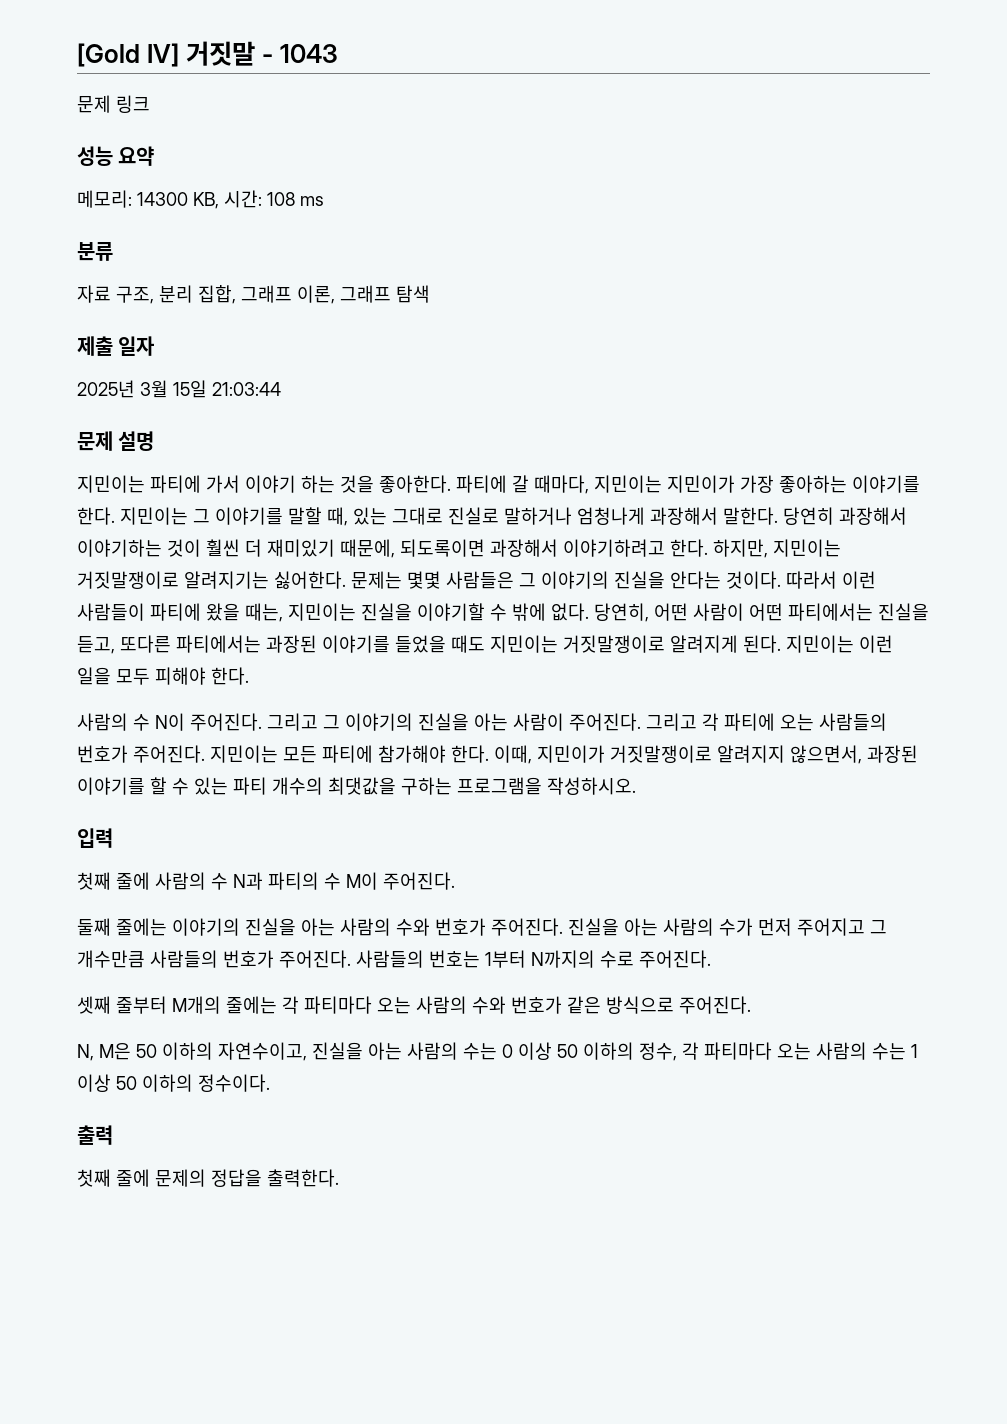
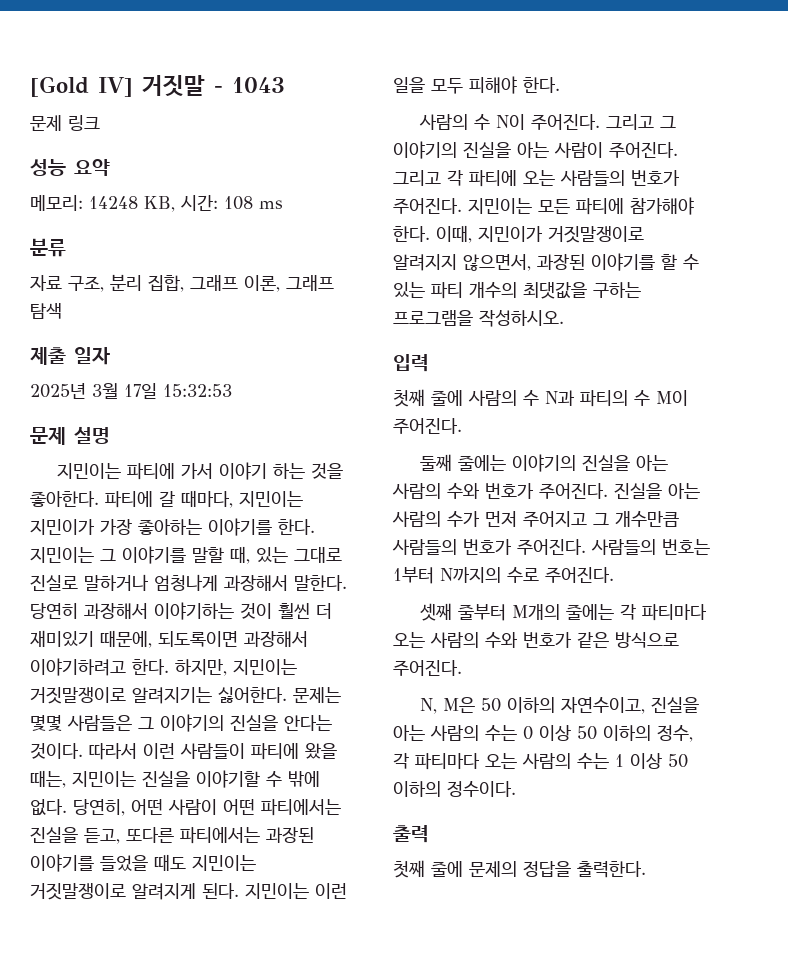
- 메모리: 14300 KB, 시간: 108 ms
+ 메모리: 14248 KB, 시간: 108 ms
- 2025년 3월 15일 21:03:44
+ 2025년 3월 17일 15:32:53

